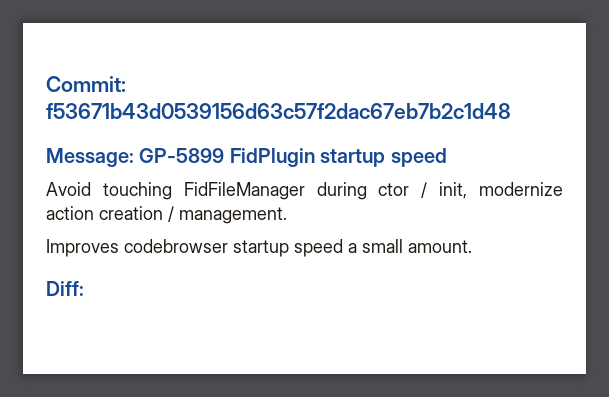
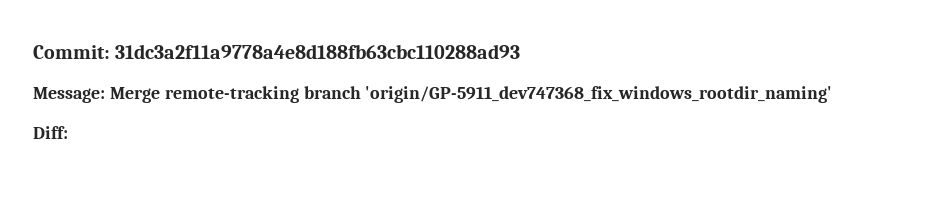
- Commit: f53671b43d0539156d63c57f2dac67eb7b2c1d48
+ Commit: 31dc3a2f11a9778a4e8d188fb63cbc110288ad93
- Message: GP-5899 FidPlugin startup speed
- Avoid touching FidFileManager during ctor / init, modernize action creation / management.
- Improves codebrowser startup speed a small amount.
+ Message: Merge remote-tracking branch 'origin/GP-5911_dev747368_fix_windows_rootdir_naming'

